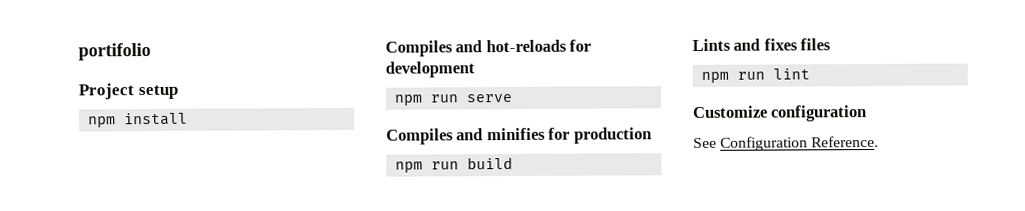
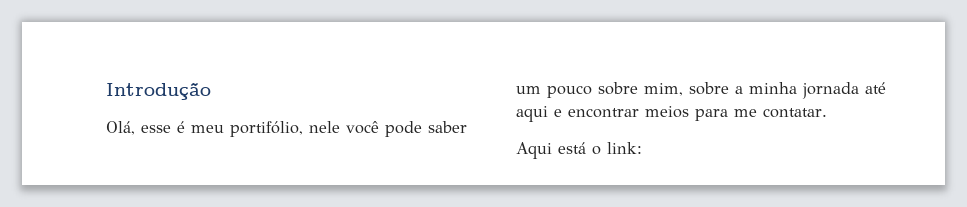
- portifolio
- Project setup
- npm install
- Compiles and hot-reloads for development
- npm run serve
- Compiles and minifies for production
- npm run build
- Lints and fixes files
- npm run lint
- Customize configuration
- See Configuration Reference.
+ Introdução
+ Olá, esse é meu portifólio, nele você pode saber um pouco sobre mim, sobre a minha jornada até aqui e encontrar meios para me contatar.
+ Aqui está o link:

